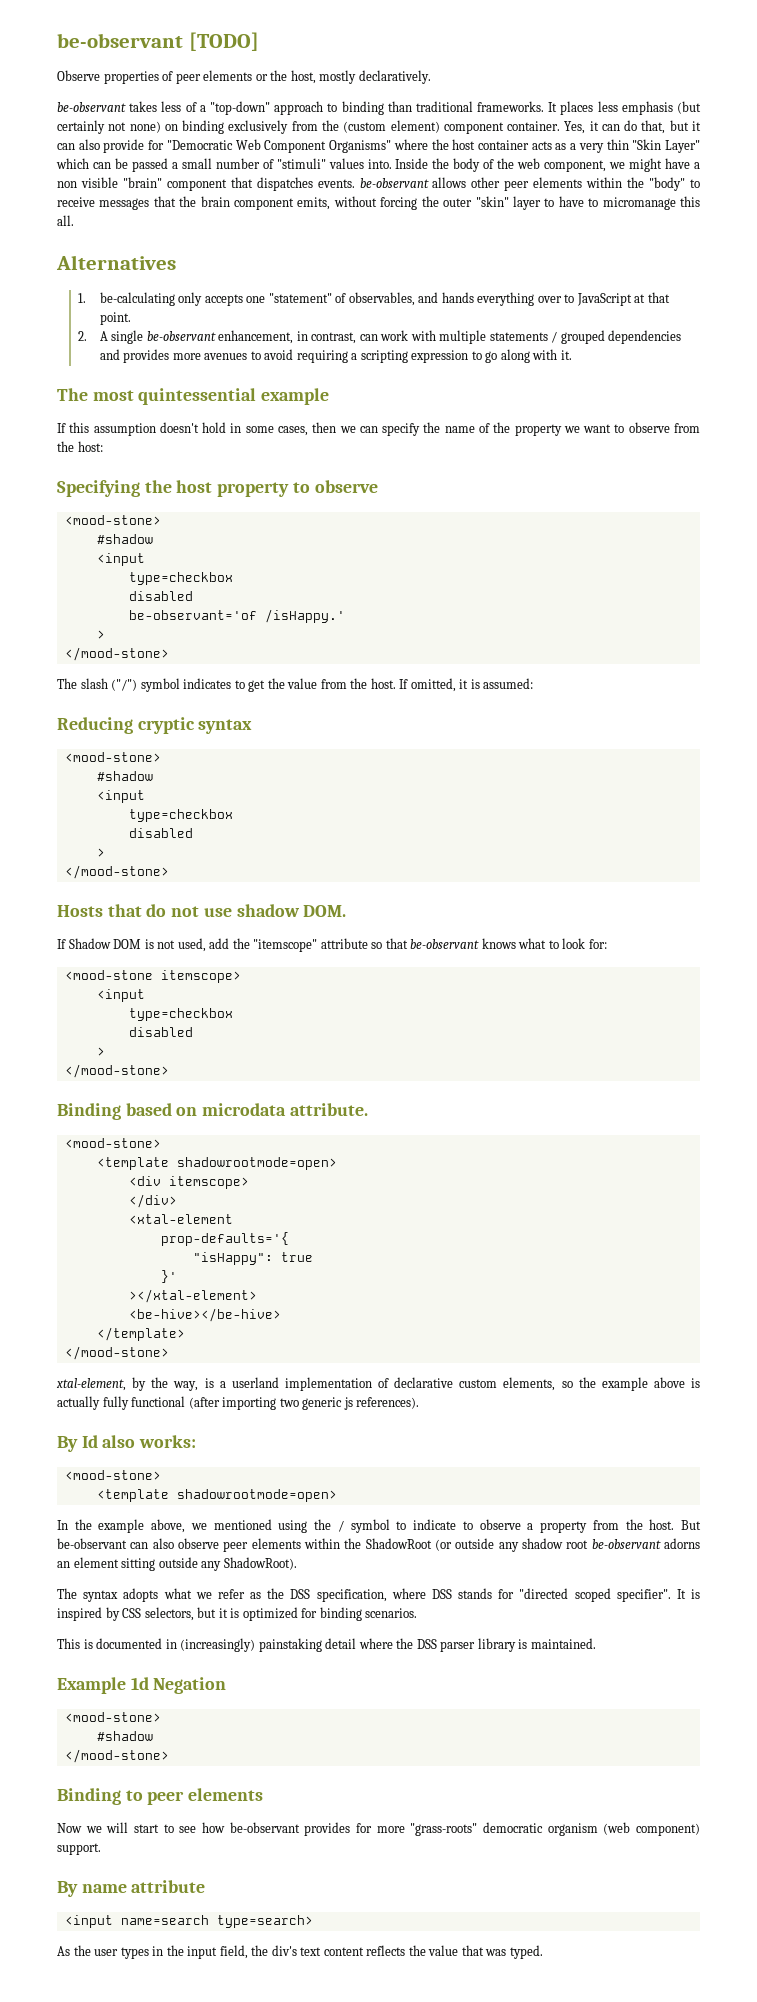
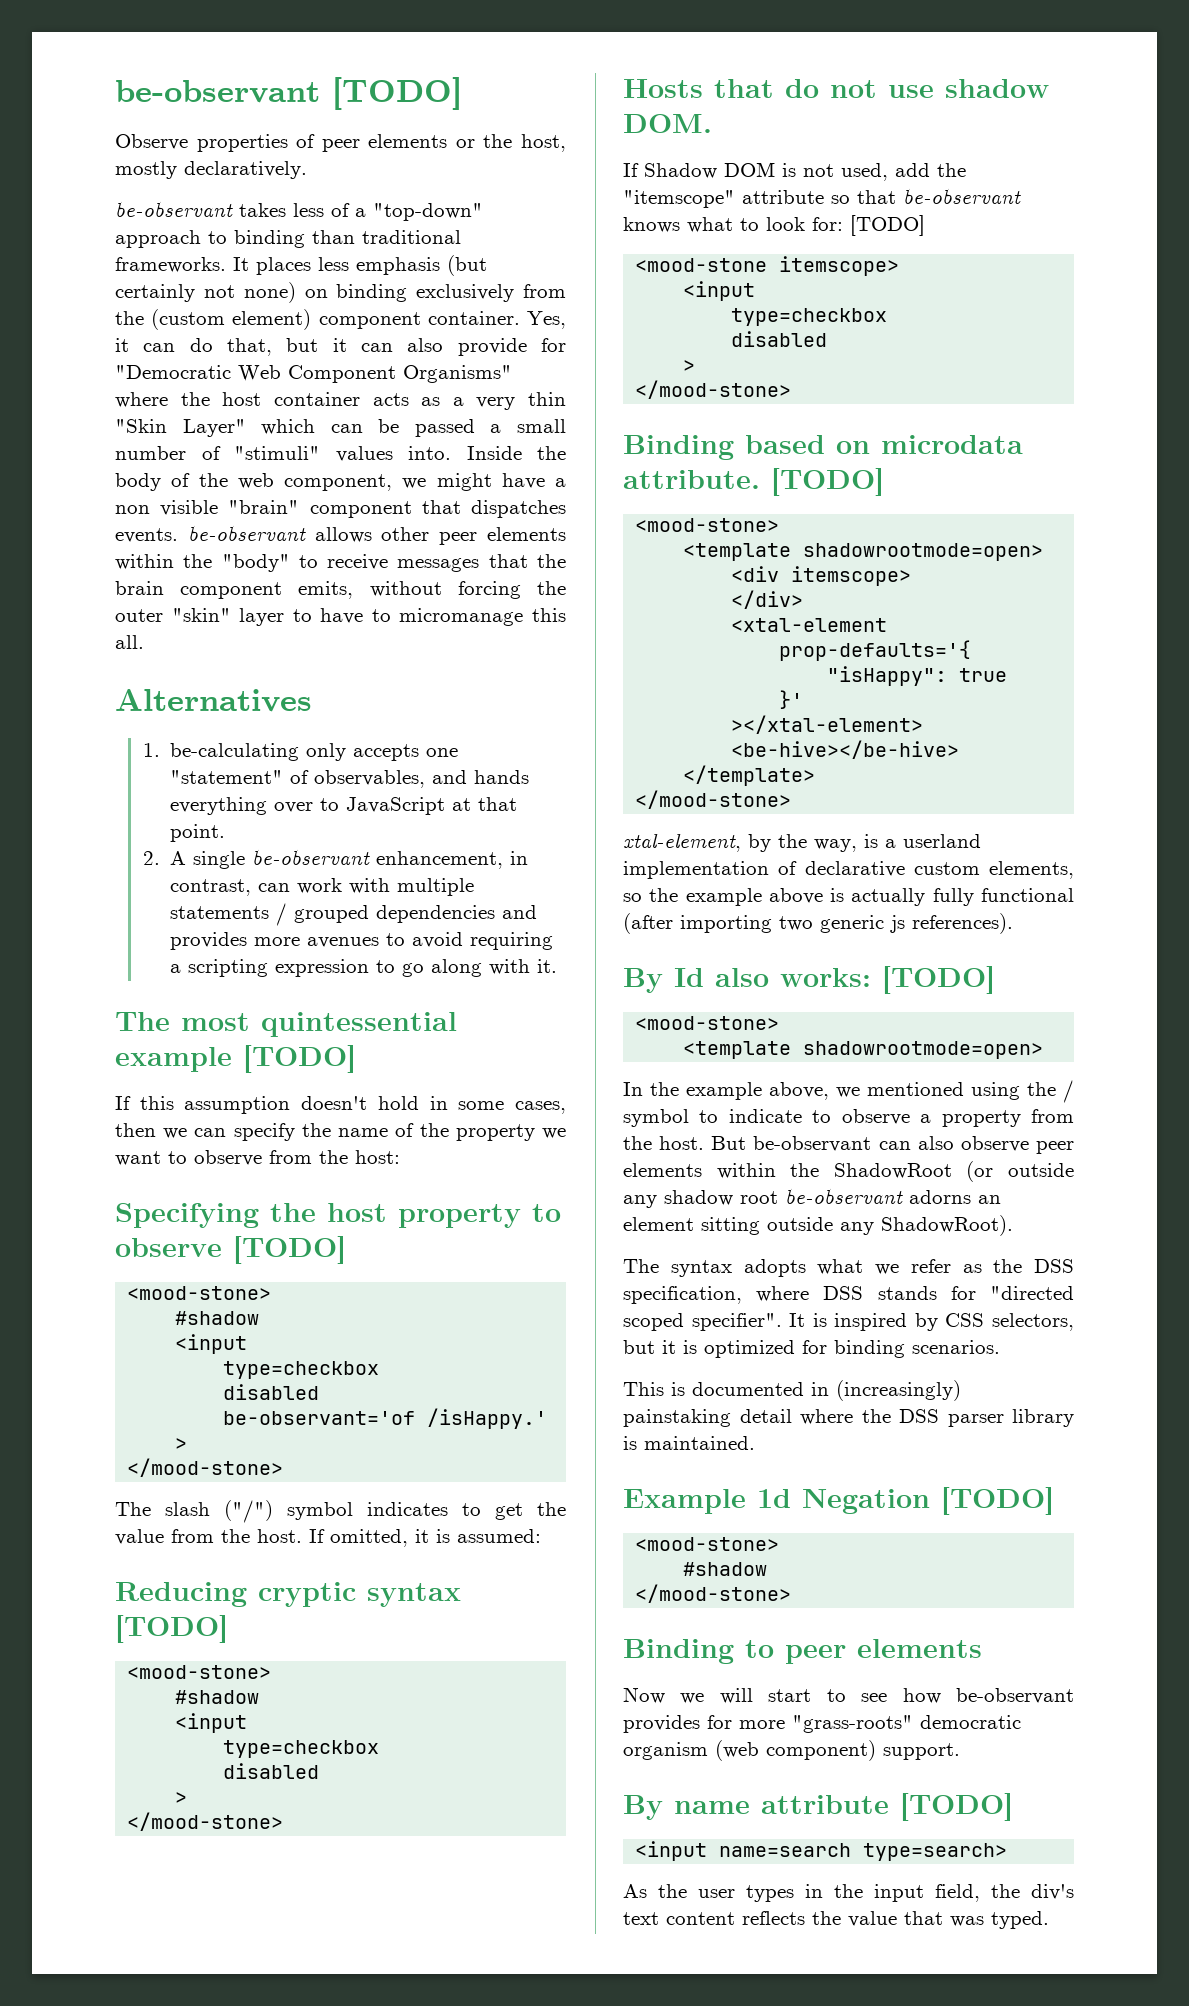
- The most quintessential example
+ The most quintessential example [TODO]
- Specifying the host property to observe
+ Specifying the host property to observe [TODO]
- Reducing cryptic syntax
+ Reducing cryptic syntax [TODO]
- If Shadow DOM is not used, add the "itemscope" attribute so that be-observant knows what to look for:
+ If Shadow DOM is not used, add the "itemscope" attribute so that be-observant knows what to look for: [TODO]
- Binding based on microdata attribute.
+ Binding based on microdata attribute. [TODO]
- By Id also works:
+ By Id also works: [TODO]
- Example 1d Negation
+ Example 1d Negation [TODO]
- By name attribute
+ By name attribute [TODO]

